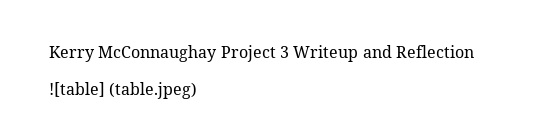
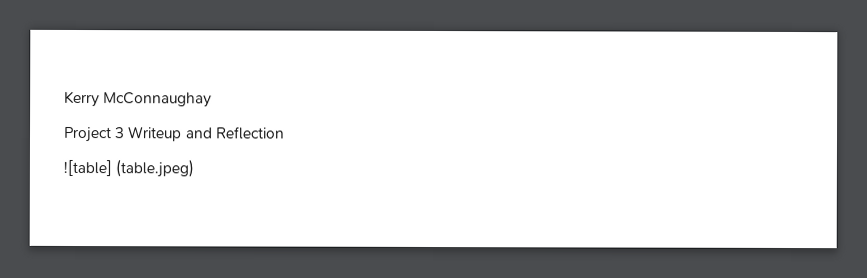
- Kerry McConnaughay Project 3 Writeup and Reflection
+ Kerry McConnaughay
+ Project 3 Writeup and Reflection

